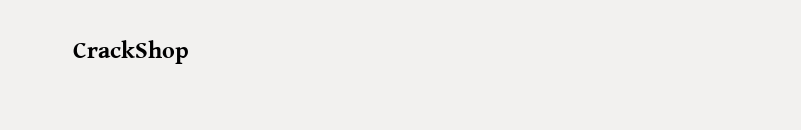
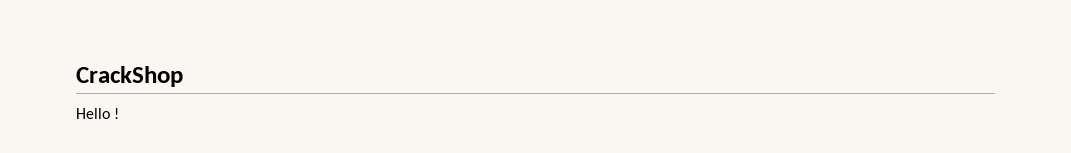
+ Hello !

